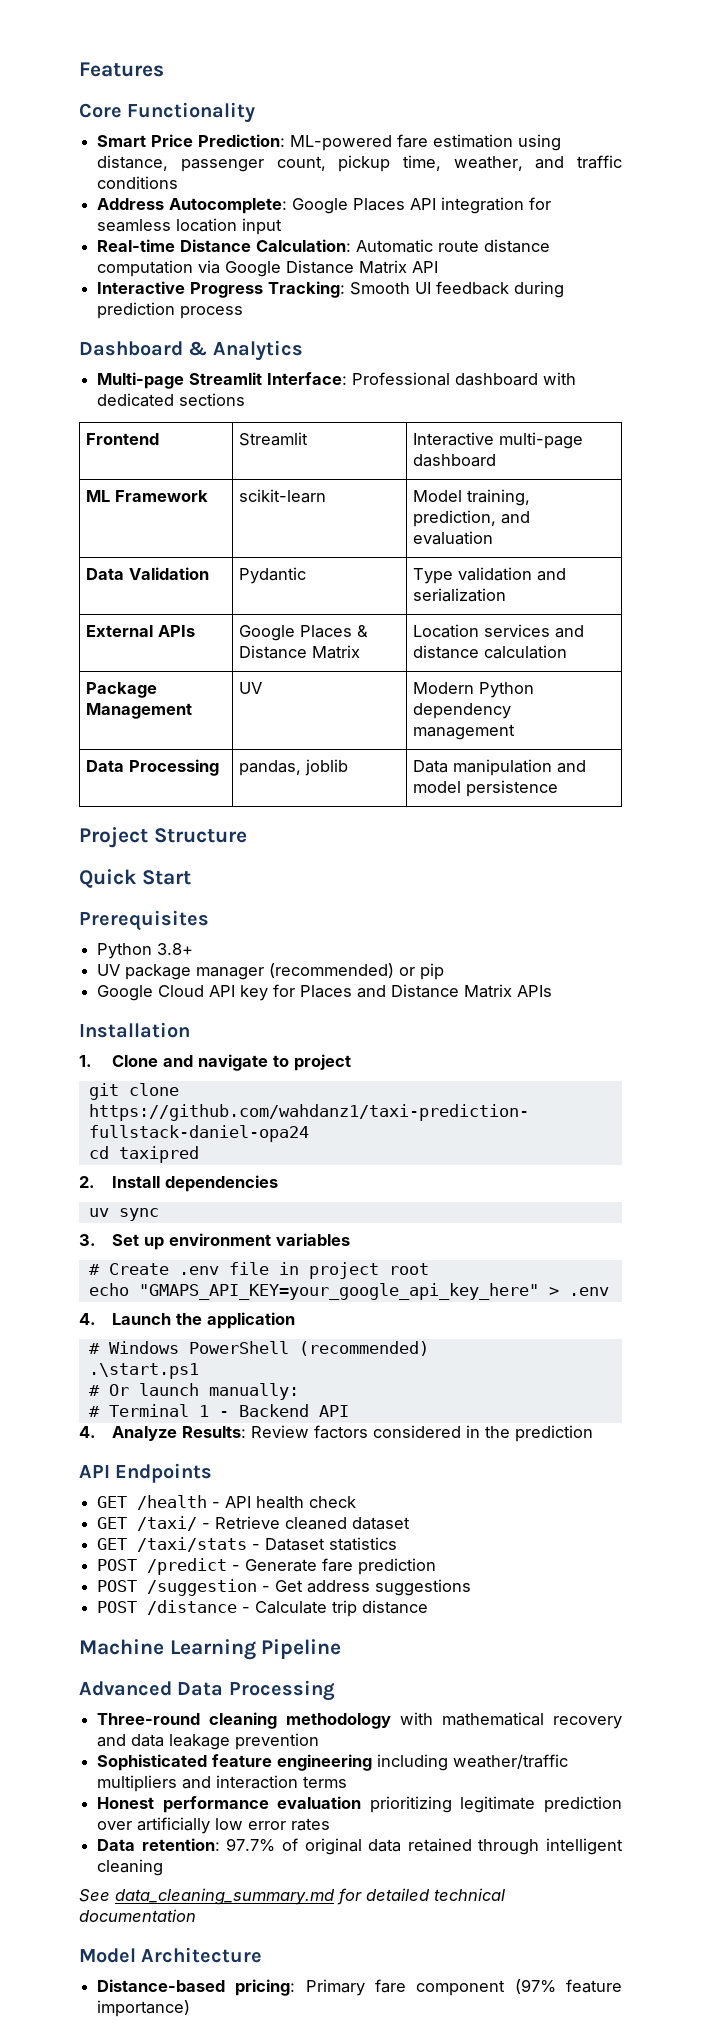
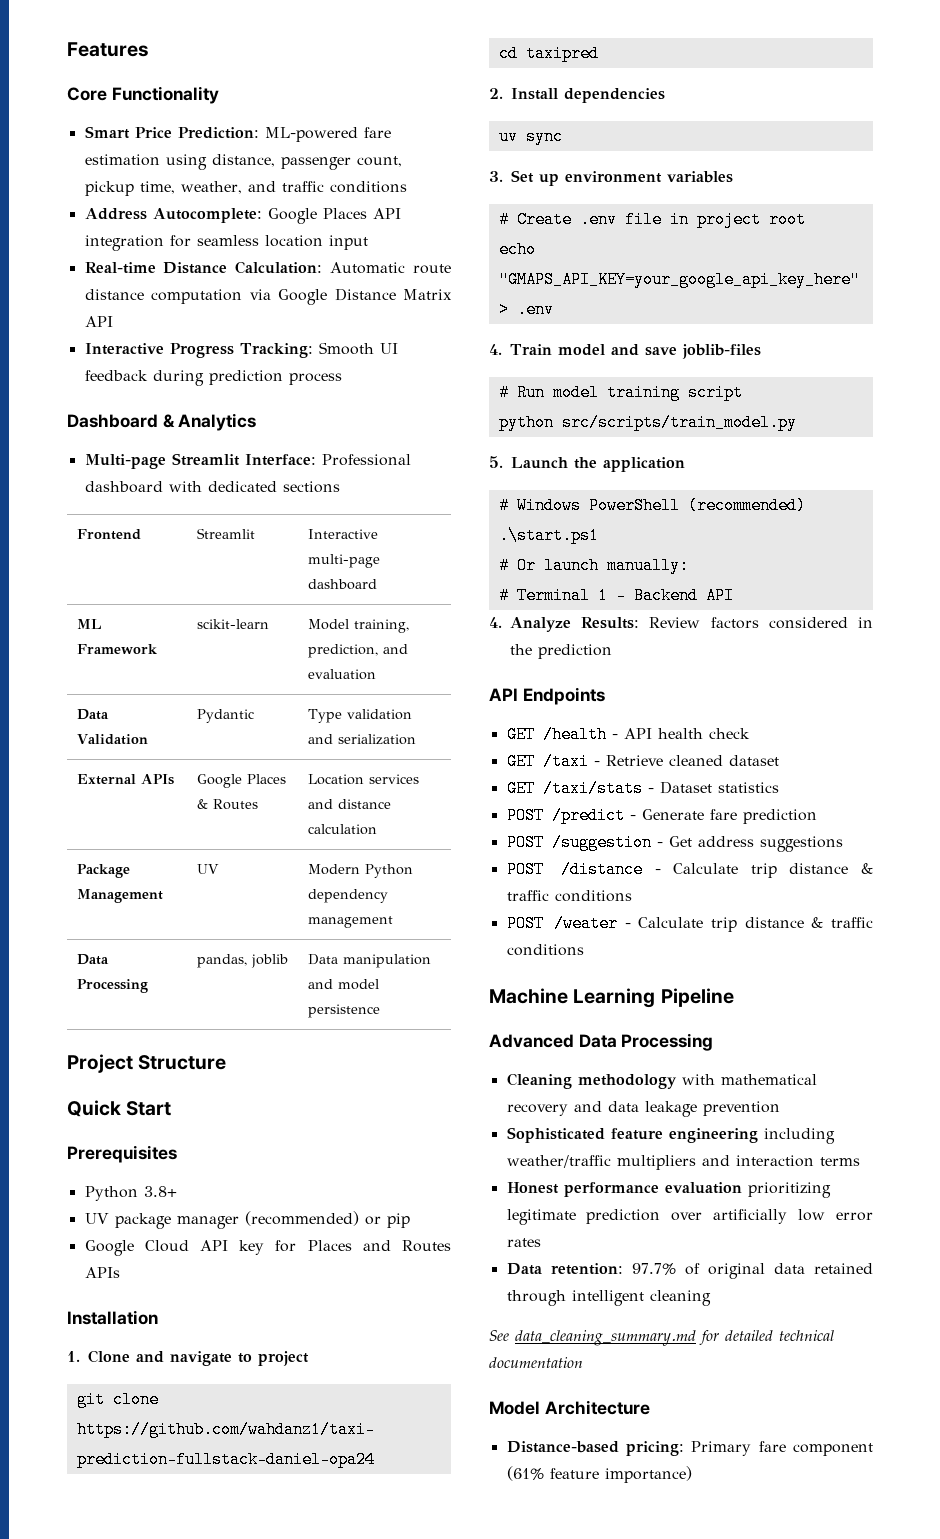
- External APIs | Google Places & Distance Matrix | Location services and distance calculation
+ External APIs | Google Places & Routes | Location services and distance calculation
- Google Cloud API key for Places and Distance Matrix APIs
+ Google Cloud API key for Places and Routes APIs
- 4. Launch the application
+ 4. Train model and save joblib-files
+ # Run model training script
+ python src/scripts/train_model.py
+ 5. Launch the application
- GET /taxi/ - Retrieve cleaned dataset
+ GET /taxi - Retrieve cleaned dataset
- POST /distance - Calculate trip distance
+ POST /distance - Calculate trip distance & traffic conditions
+ POST /weater - Calculate trip distance & traffic conditions
- Three-round cleaning methodology with mathematical recovery and data leakage prevention
+ Cleaning methodology with mathematical recovery and data leakage prevention
- Distance-based pricing: Primary fare component (97% feature importance)
+ Distance-based pricing: Primary fare component (61% feature importance)

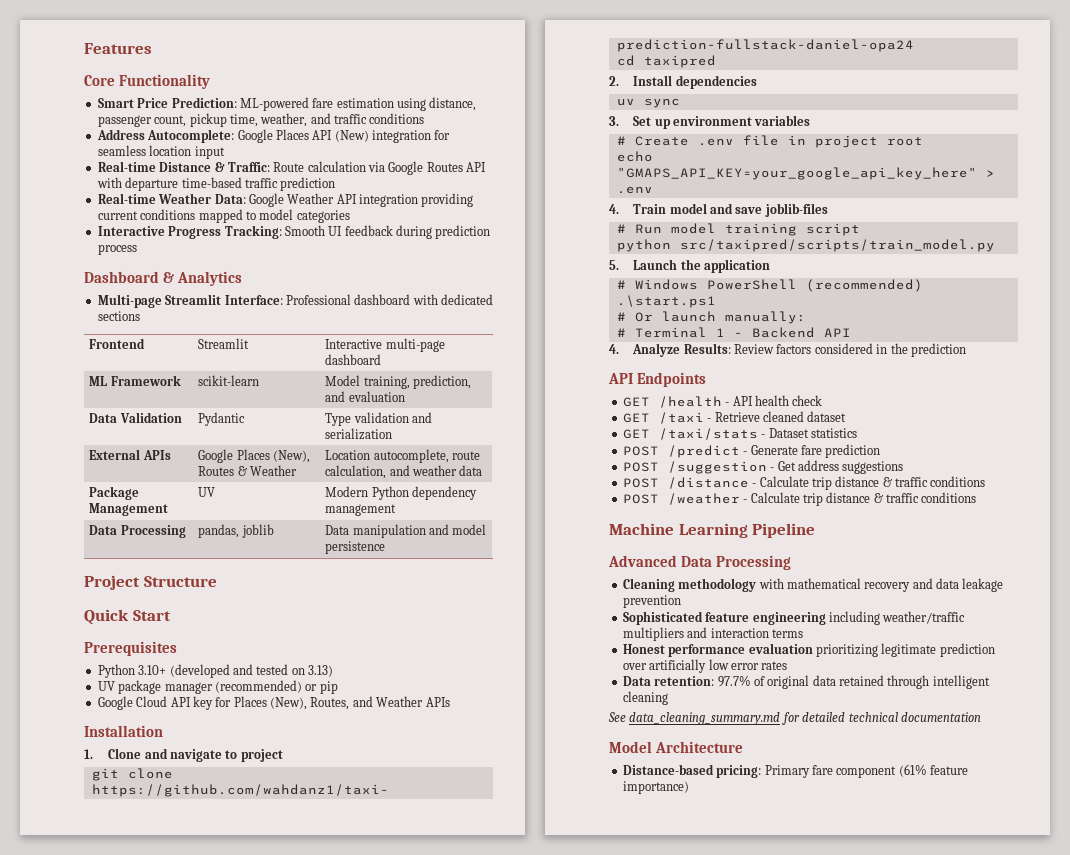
- Address Autocomplete: Google Places API integration for seamless location input
+ Address Autocomplete: Google Places API (New) integration for seamless location input
- Real-time Distance Calculation: Automatic route distance computation via Google Distance Matrix API
+ Real-time Distance & Traffic: Route calculation via Google Routes API with departure time-based traffic prediction
+ Real-time Weather Data: Google Weather API integration providing current conditions mapped to model categories
- External APIs | Google Places & Routes | Location services and distance calculation
+ External APIs | Google Places (New), Routes & Weather | Location autocomplete, route calculation, and weather data
- Python 3.8+
+ Python 3.10+ (developed and tested on 3.13)
- Google Cloud API key for Places and Routes APIs
+ Google Cloud API key for Places (New), Routes, and Weather APIs
- python src/scripts/train_model.py
+ python src/taxipred/scripts/train_model.py
- POST /weater - Calculate trip distance & traffic conditions
+ POST /weather - Calculate trip distance & traffic conditions

